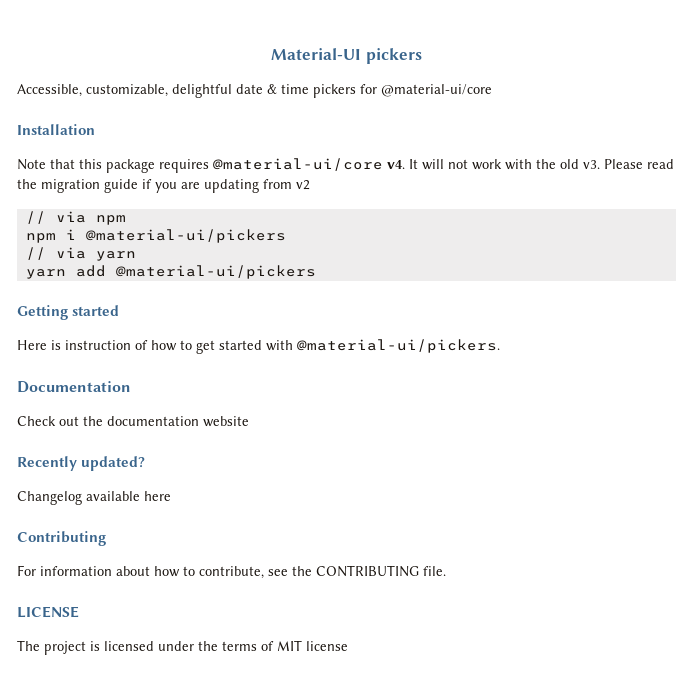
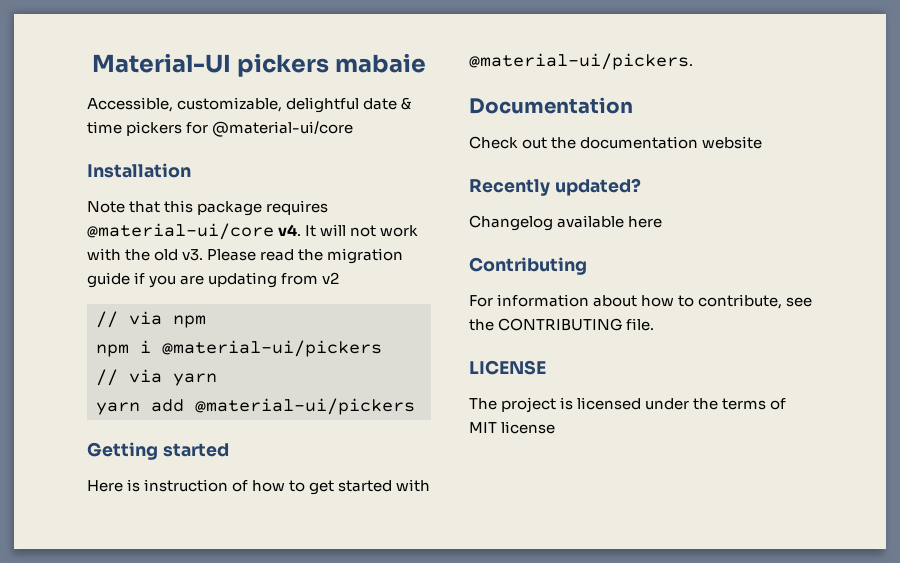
- Material-UI pickers
+ Material-UI pickers mabaie

